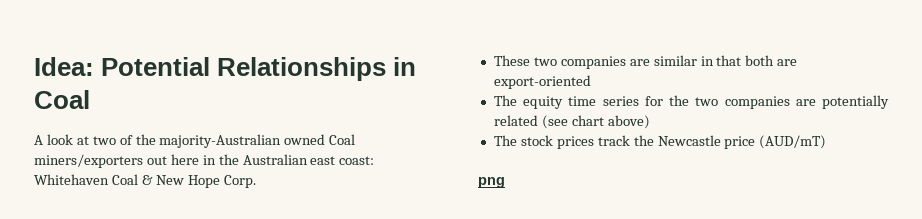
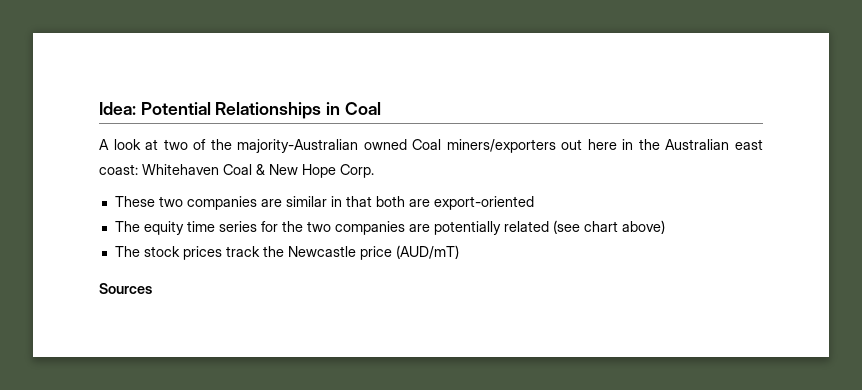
- png
+ Sources

